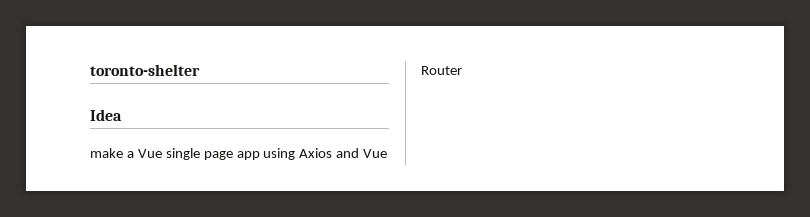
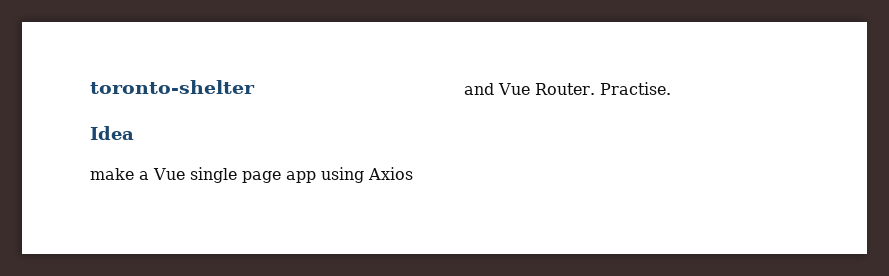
- make a Vue single page app using Axios and Vue Router
+ make a Vue single page app using Axios and Vue Router. Practise.

